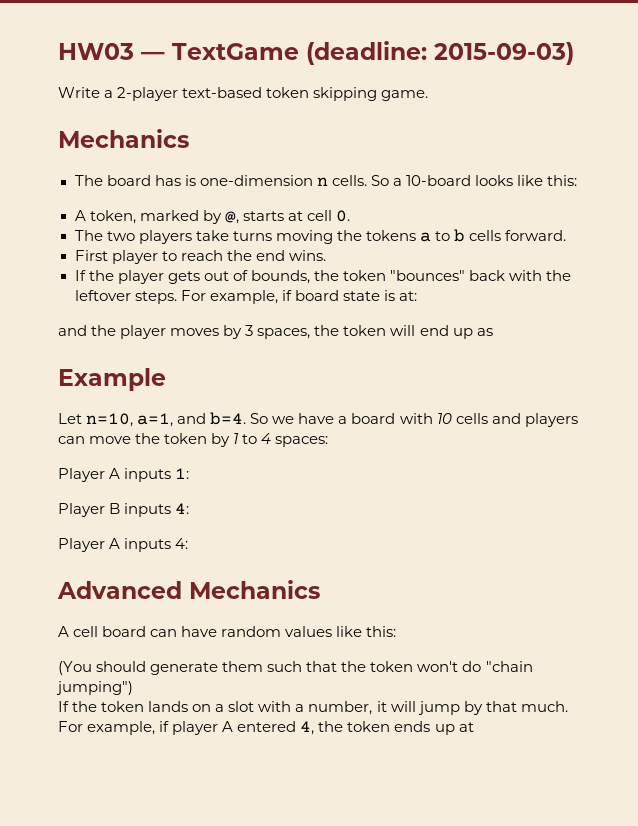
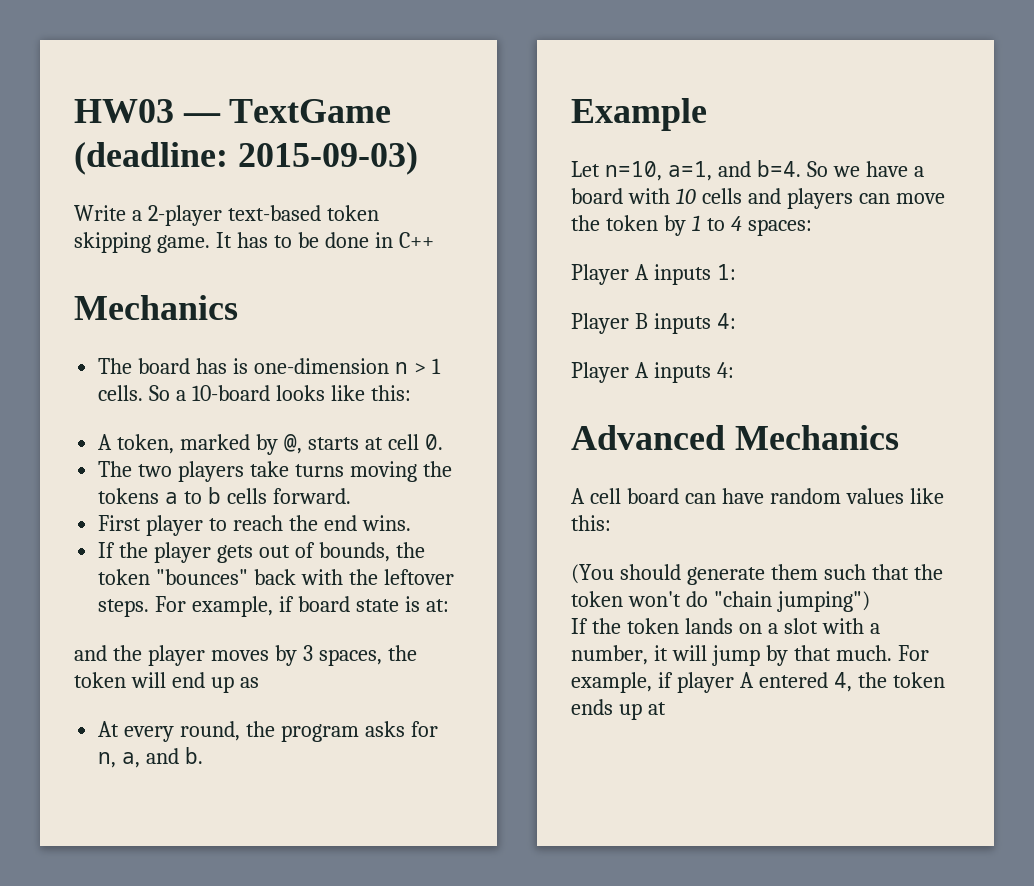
+ It has to be done in C++
- The board has is one-dimension n cells.
+ The board has is one-dimension n > 1 cells.
+ At every round, the program asks for n, a, and b.

